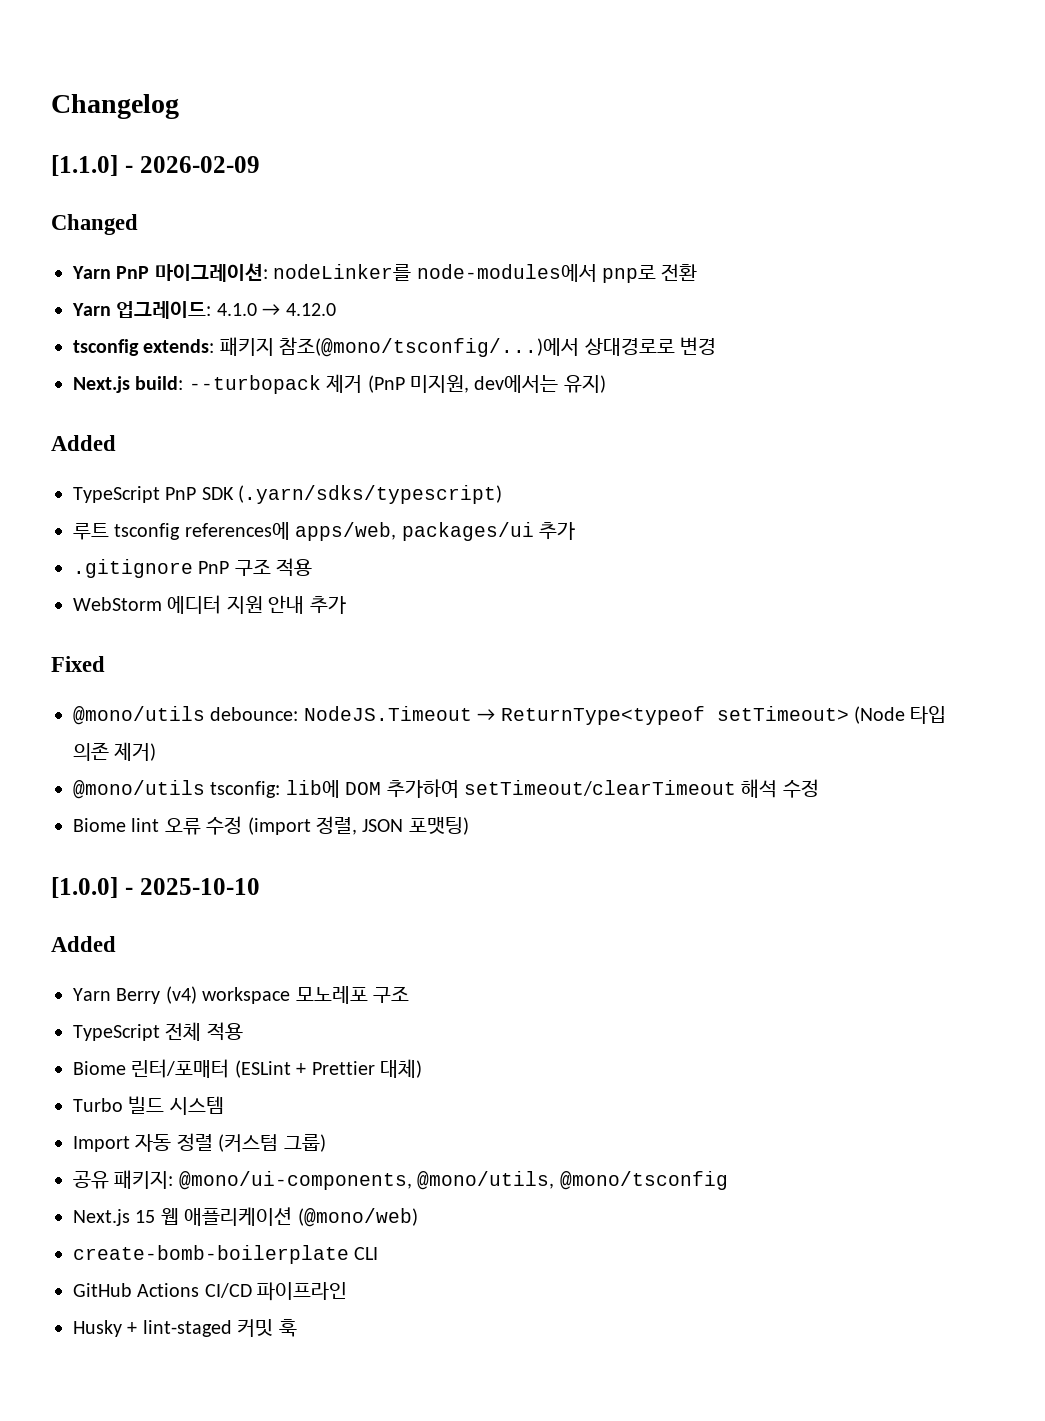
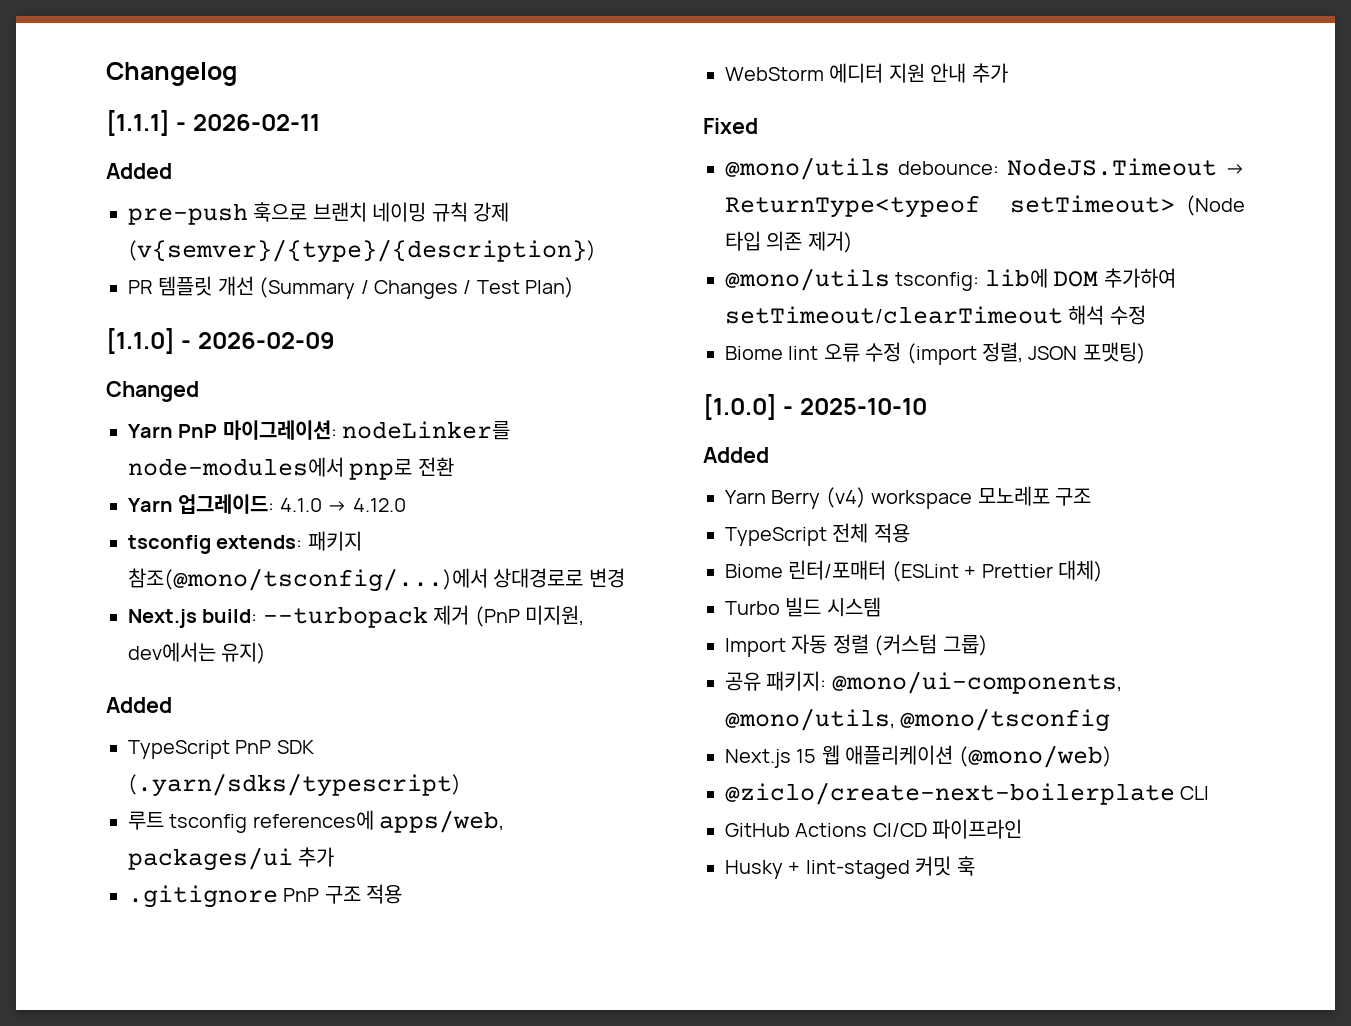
+ [1.1.1] - 2026-02-11
+ Added
+ pre-push 훅으로 브랜치 네이밍 규칙 강제 (v{semver}/{type}/{description})
+ PR 템플릿 개선 (Summary / Changes / Test Plan)
- create-bomb-boilerplate CLI
+ @ziclo/create-next-boilerplate CLI

